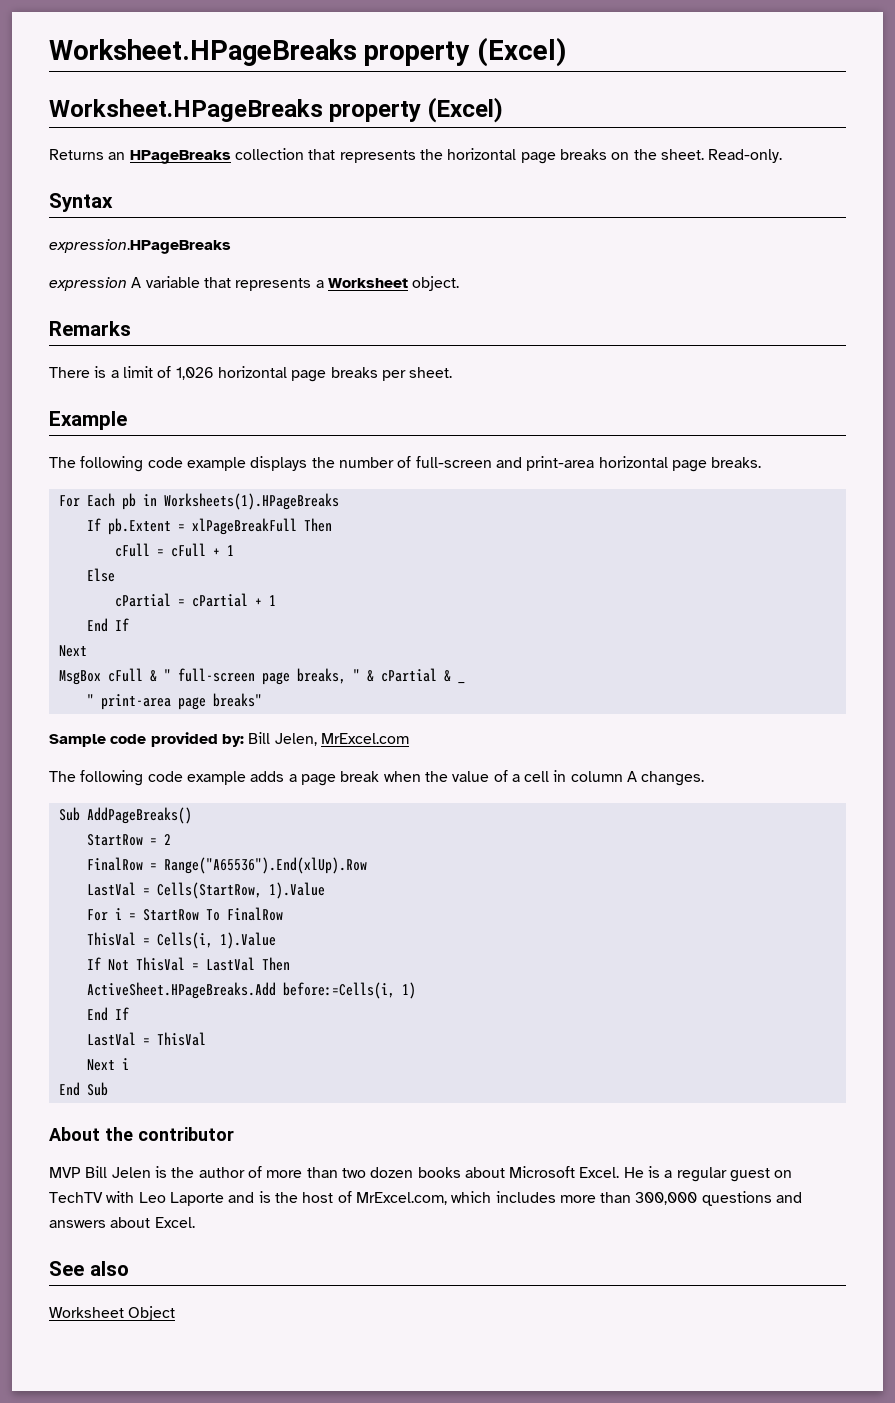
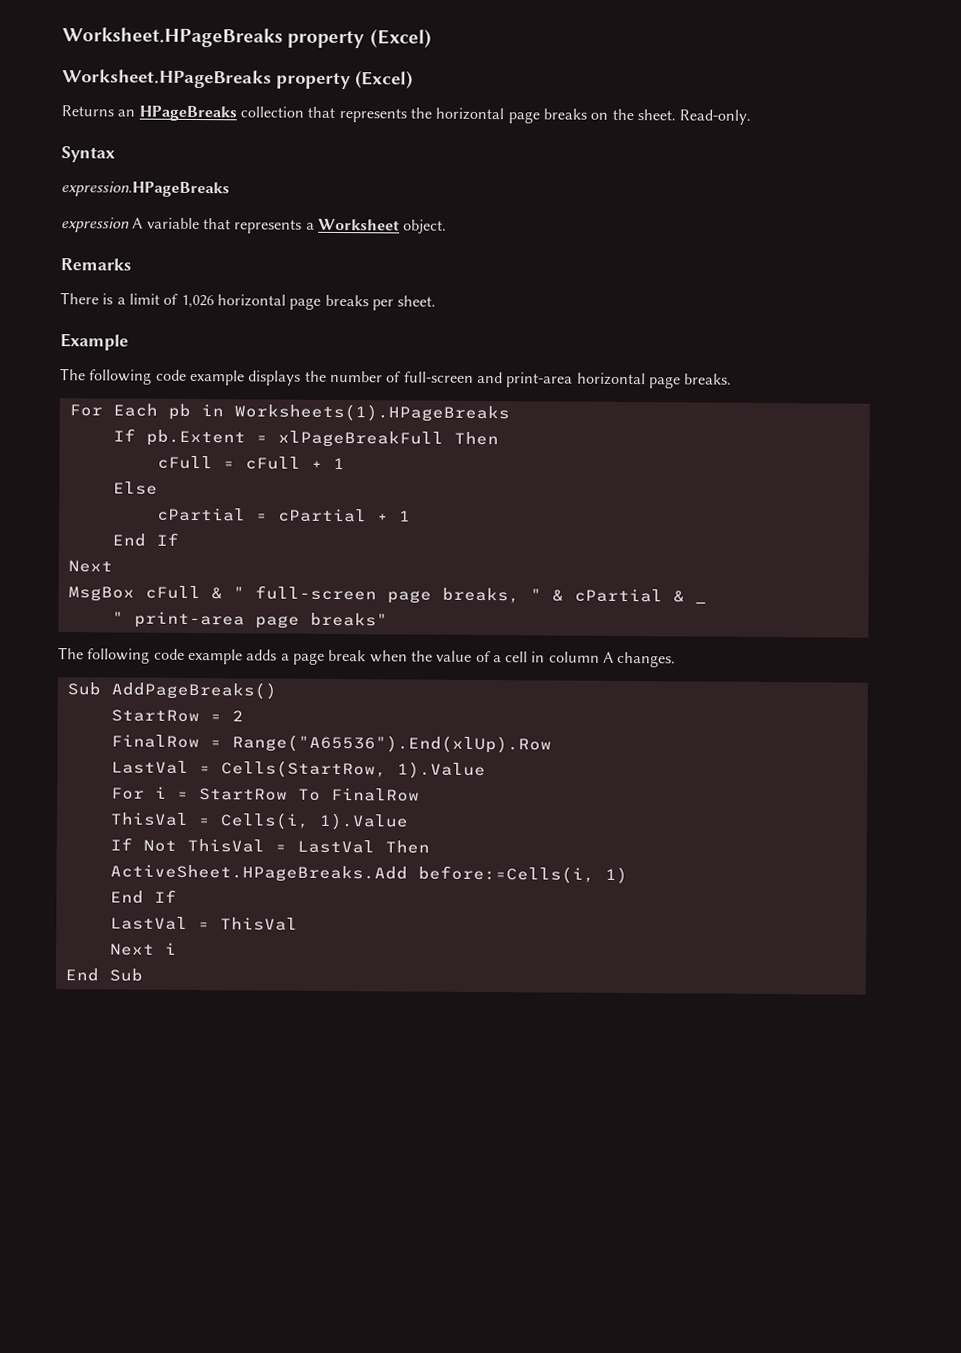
- Sample code provided by: Bill Jelen, MrExcel.com
- About the contributor
- MVP Bill Jelen is the author of more than two dozen books about Microsoft Excel. He is a regular guest on TechTV with Leo Laporte and is the host of MrExcel.com, which includes more than 300,000 questions and answers about Excel.
- See also
- Worksheet Object

